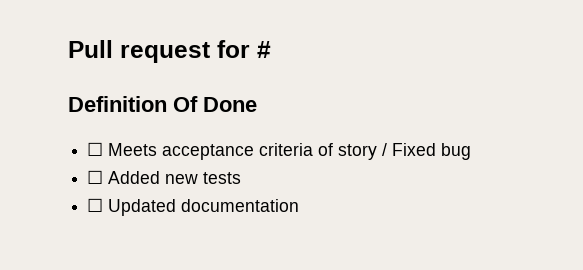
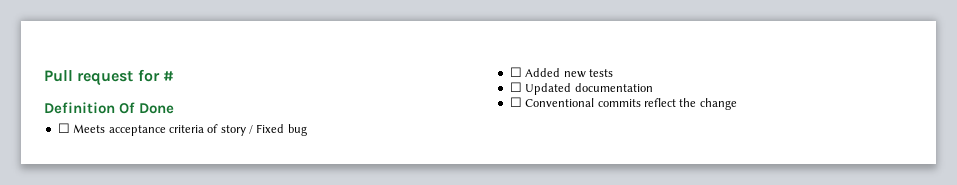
+ ☐ Conventional commits reflect the change

